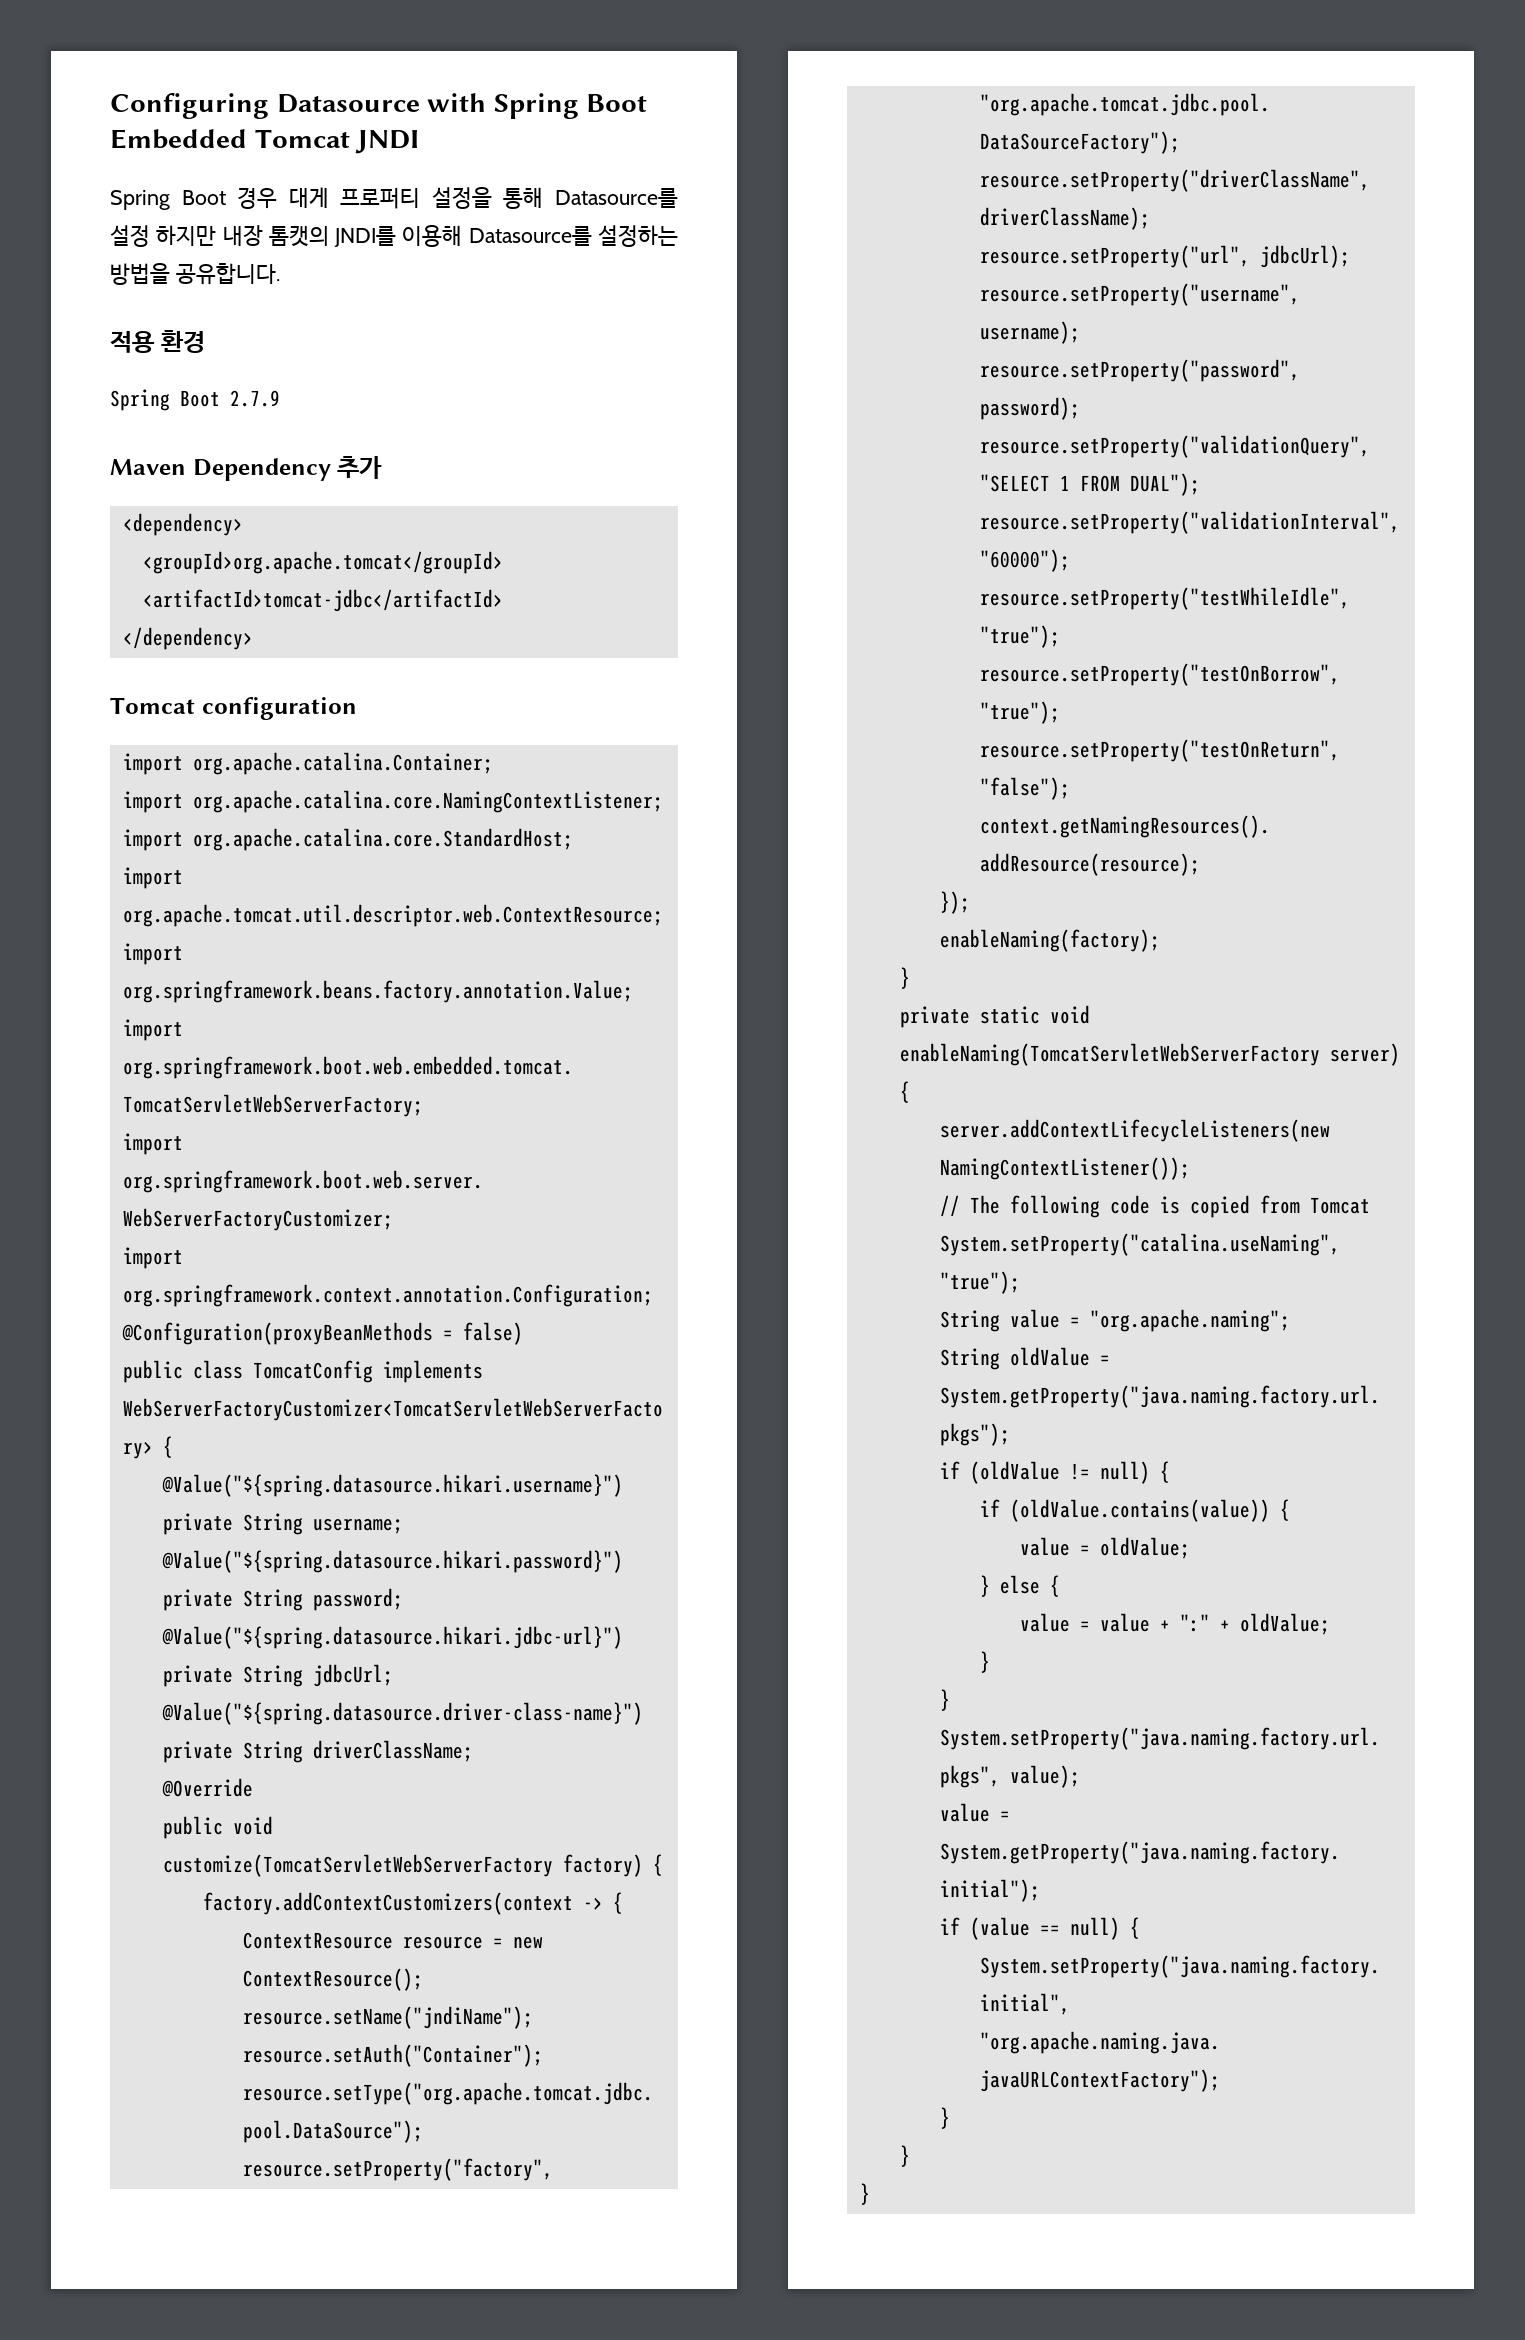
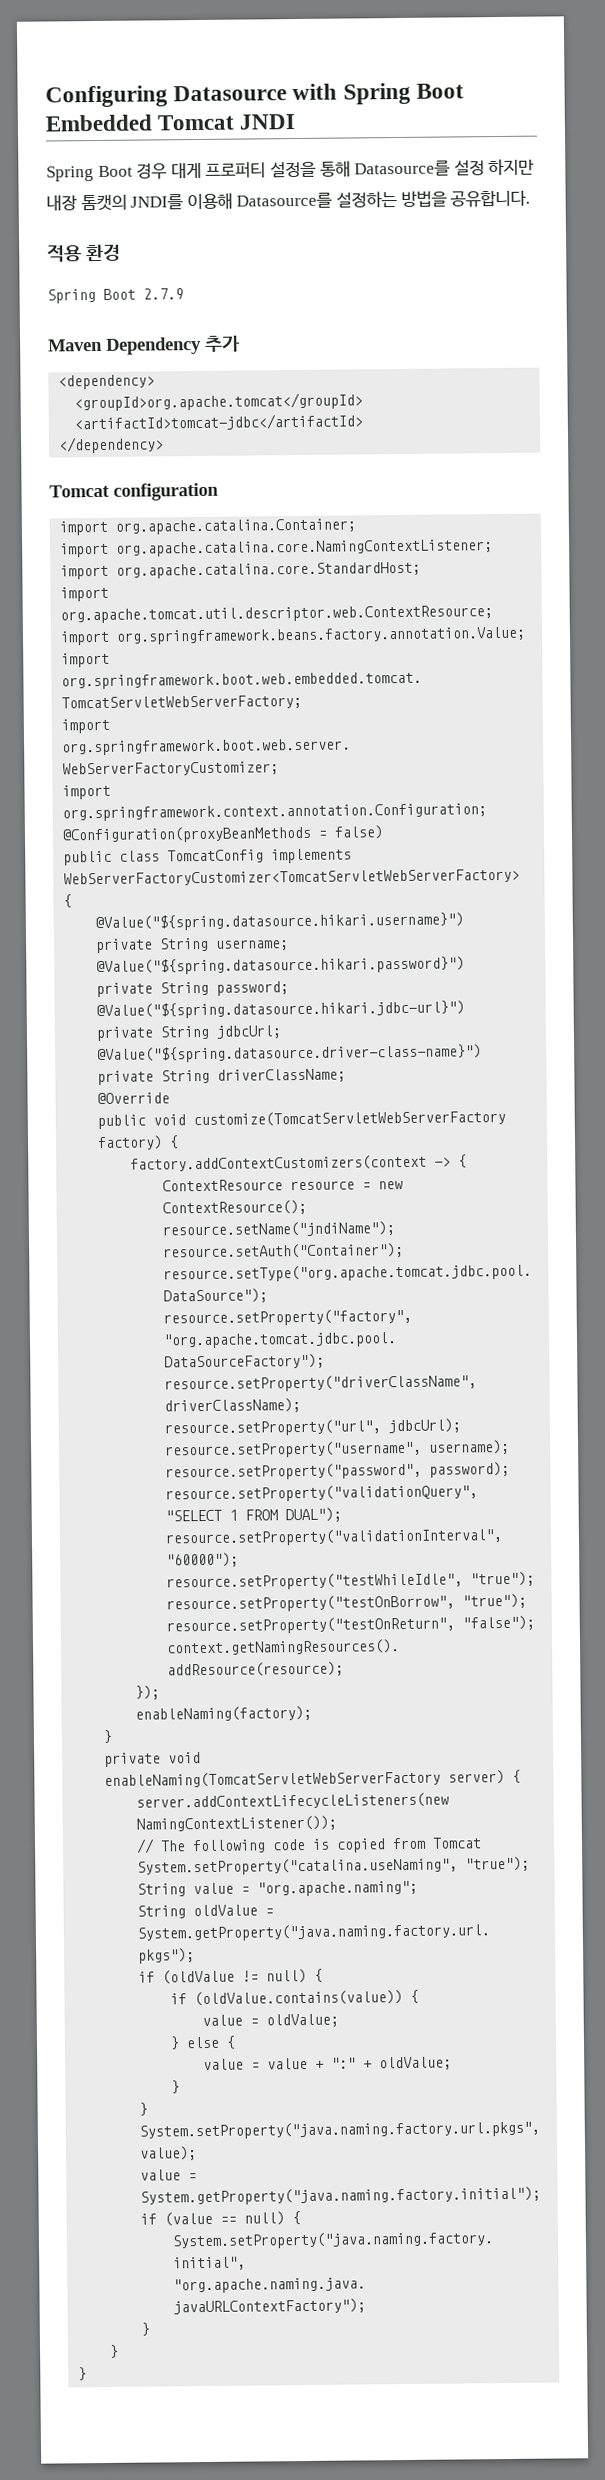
- private static void enableNaming(TomcatServletWebServerFactory server) {
+ private void enableNaming(TomcatServletWebServerFactory server) {

